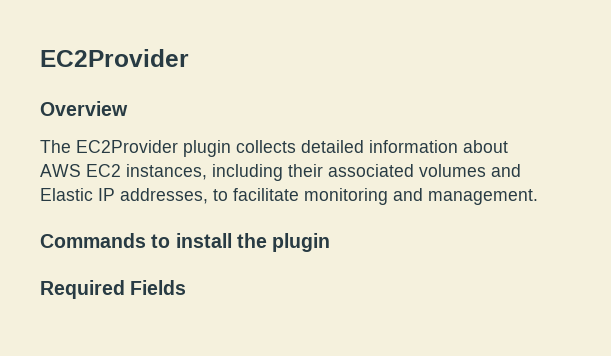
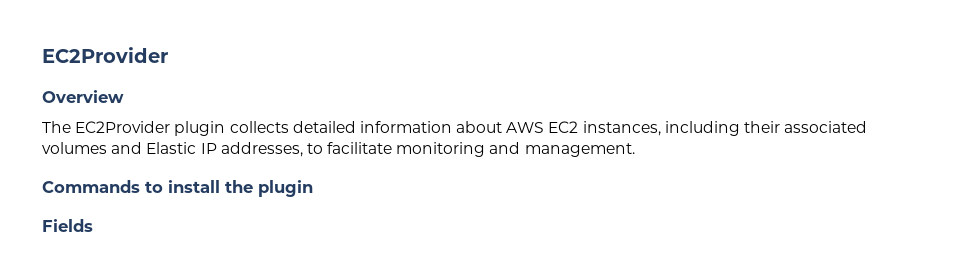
- Required Fields
+ Fields

